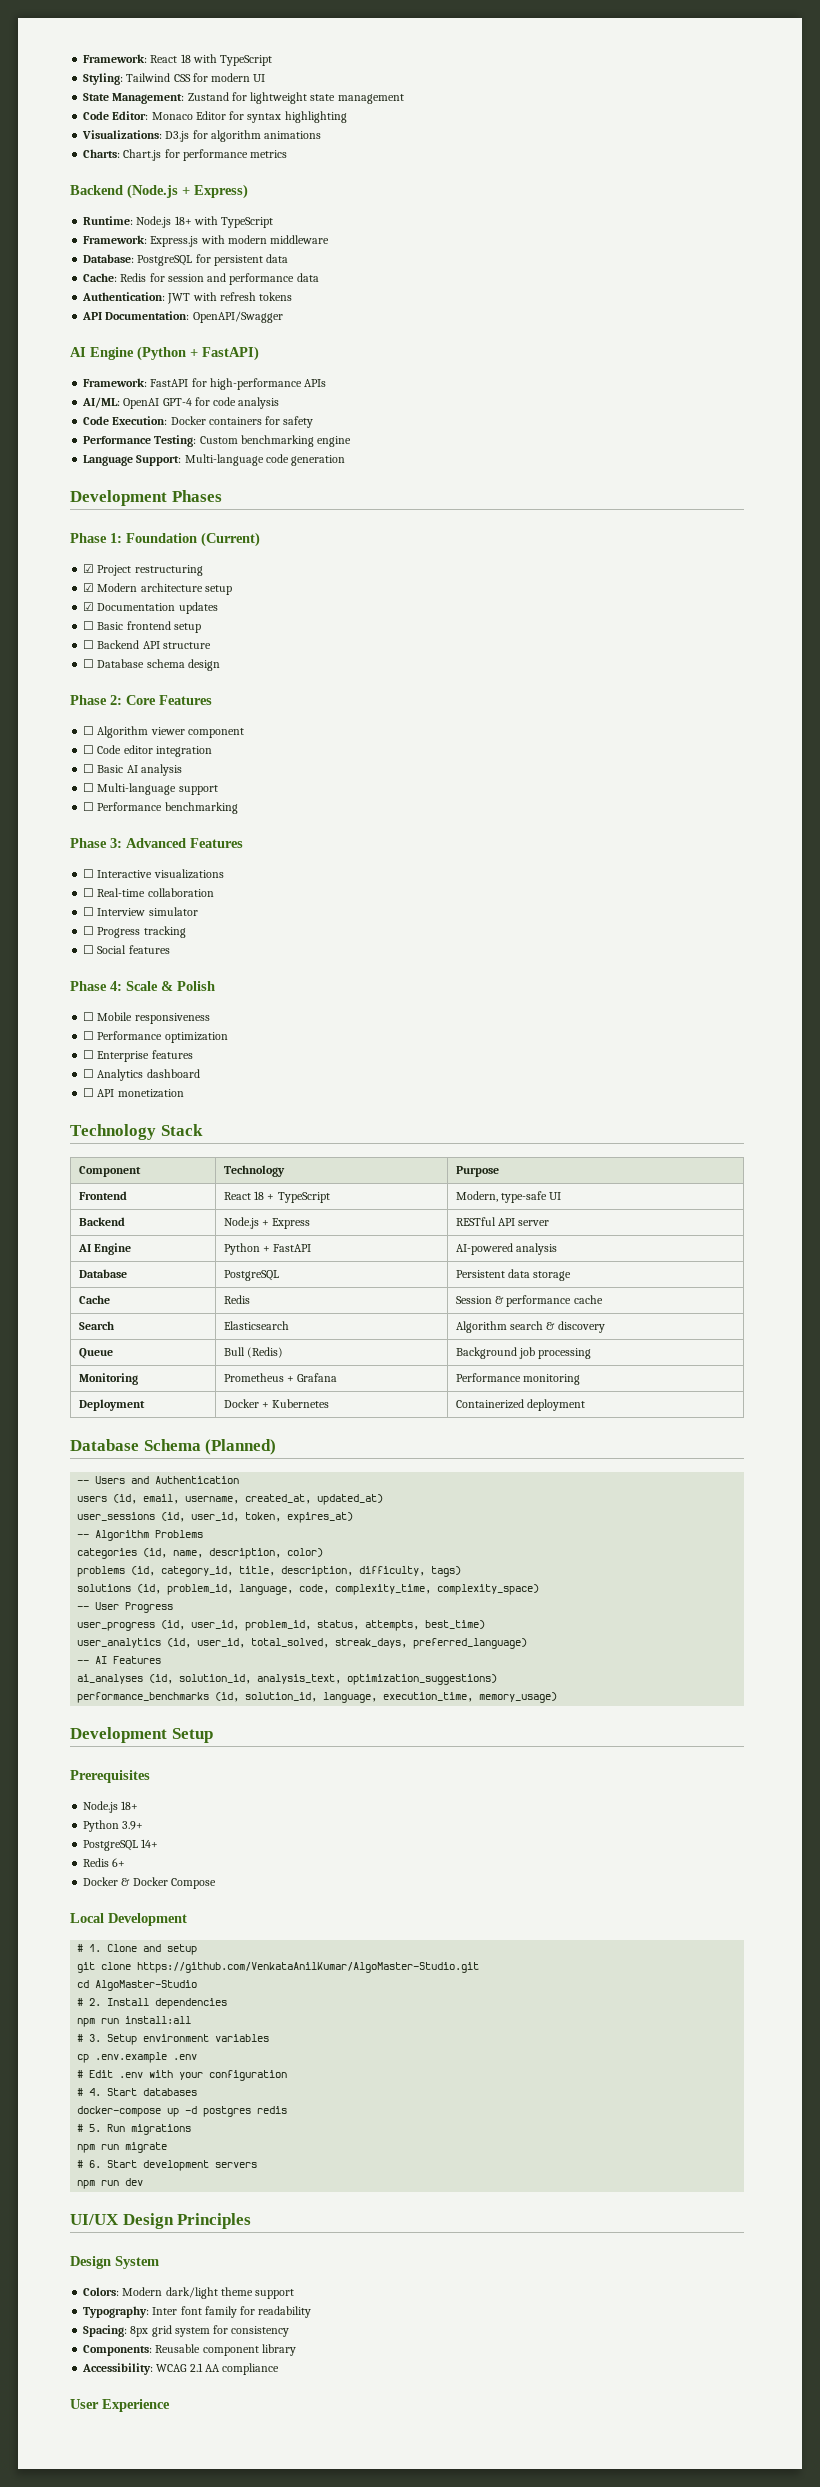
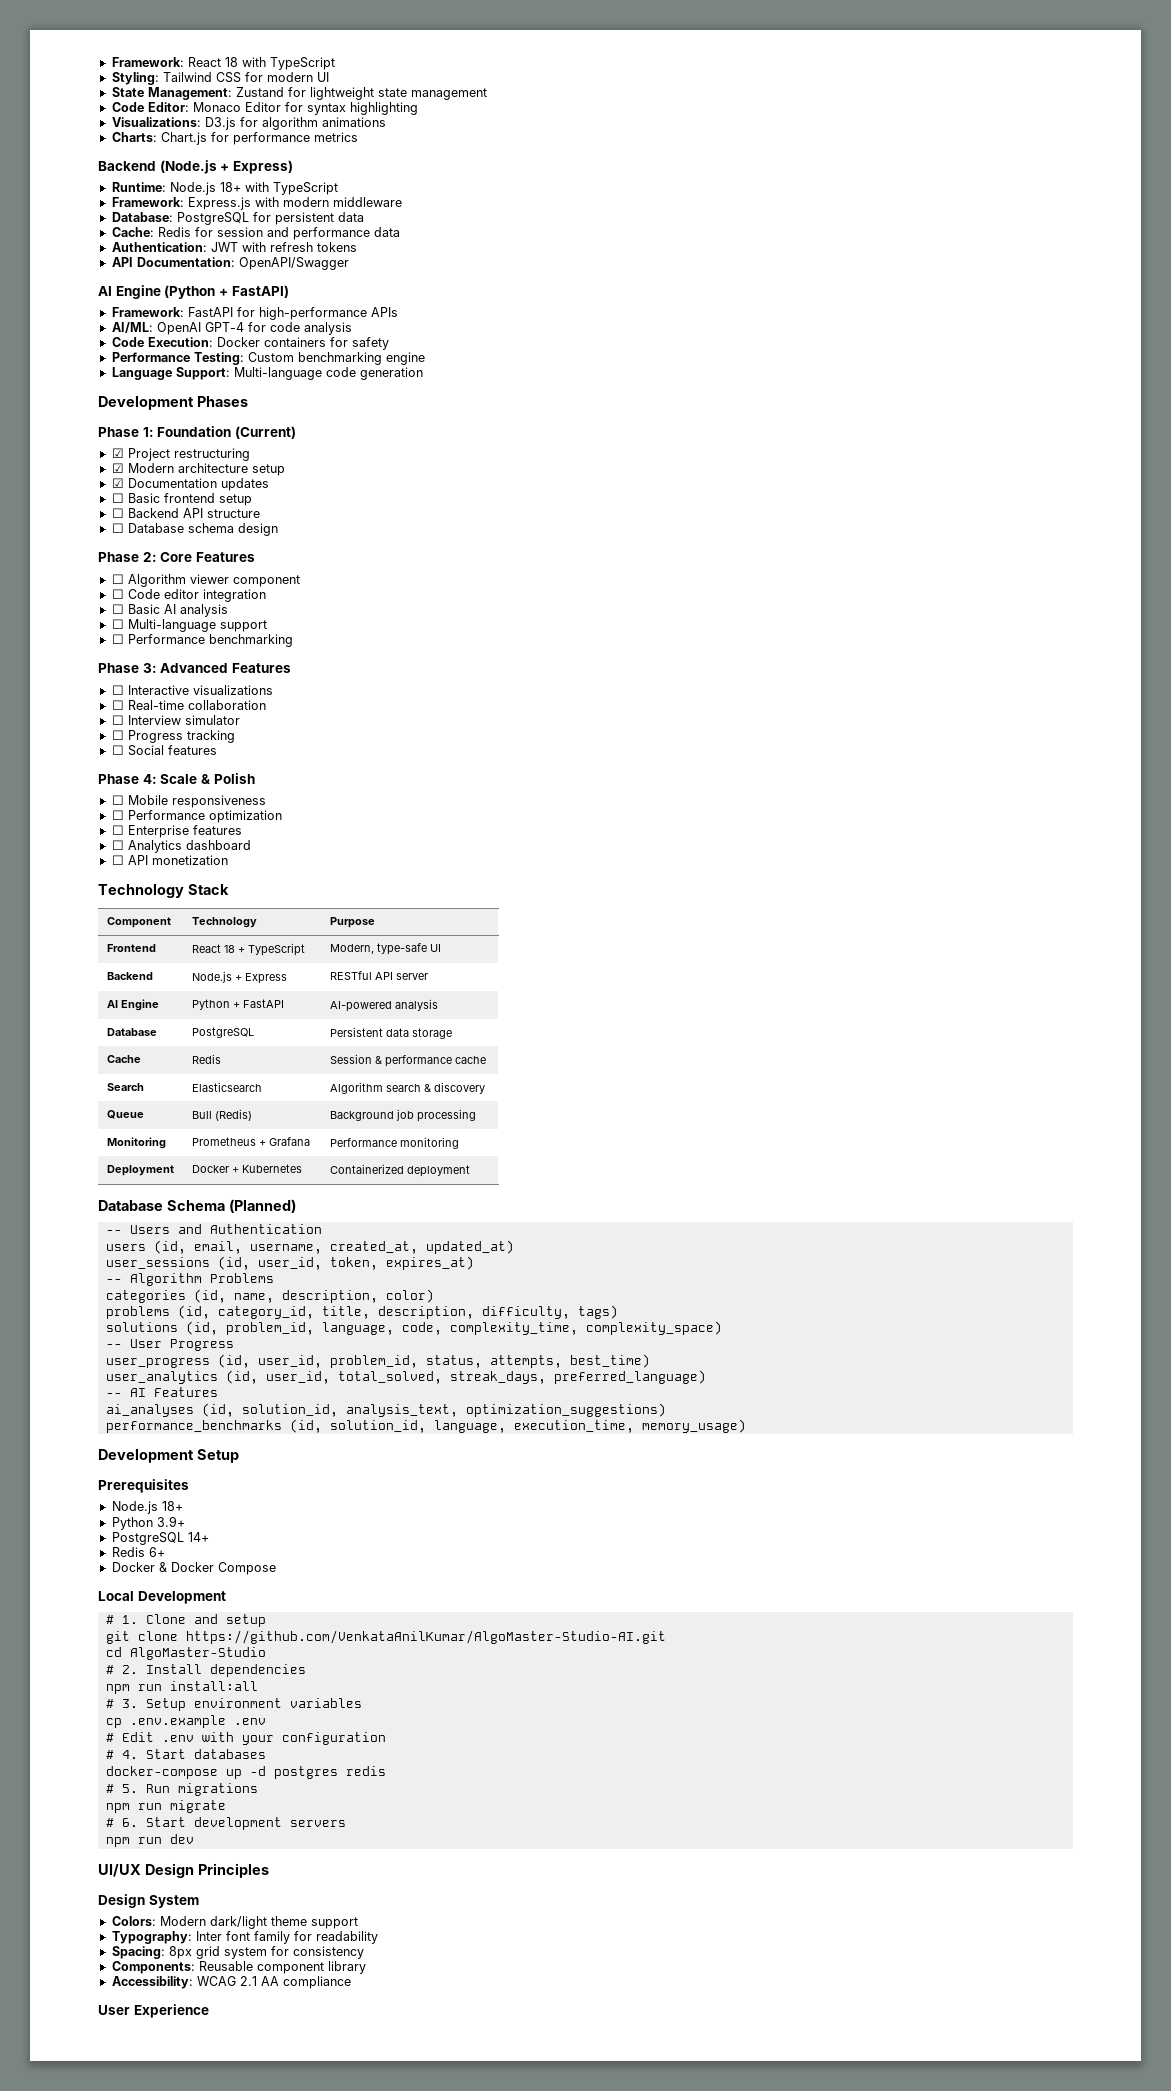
- git clone https://github.com/VenkataAnilKumar/AlgoMaster-Studio.git
+ git clone https://github.com/VenkataAnilKumar/AlgoMaster-Studio-AI.git

